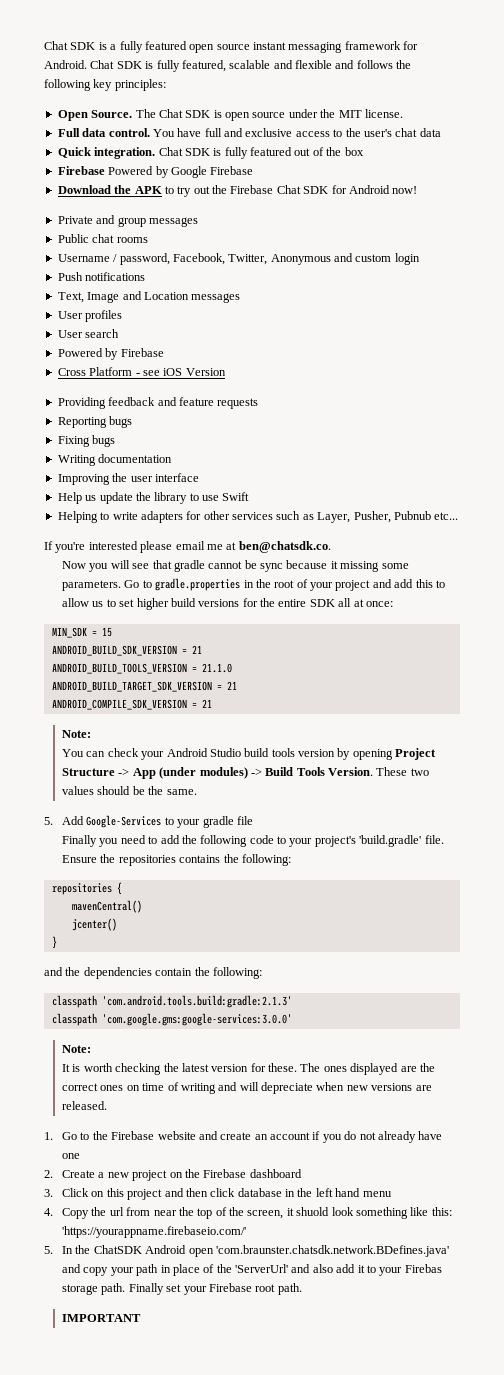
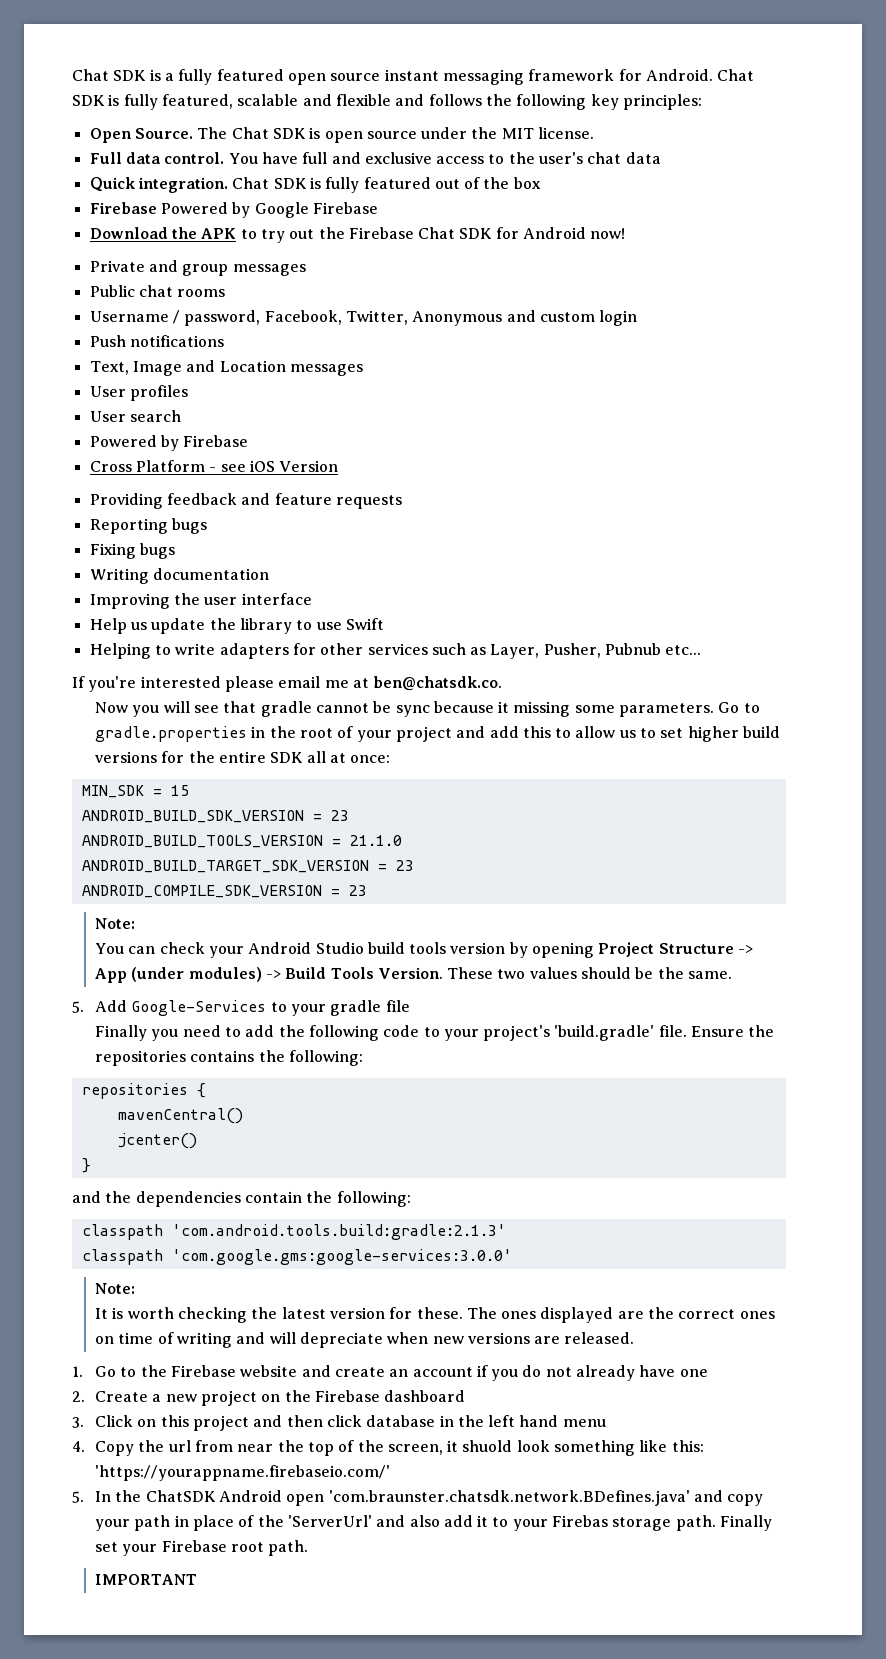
- ANDROID_BUILD_SDK_VERSION = 21
+ ANDROID_BUILD_SDK_VERSION = 23
- ANDROID_BUILD_TARGET_SDK_VERSION = 21
+ ANDROID_BUILD_TARGET_SDK_VERSION = 23
- ANDROID_COMPILE_SDK_VERSION = 21
+ ANDROID_COMPILE_SDK_VERSION = 23

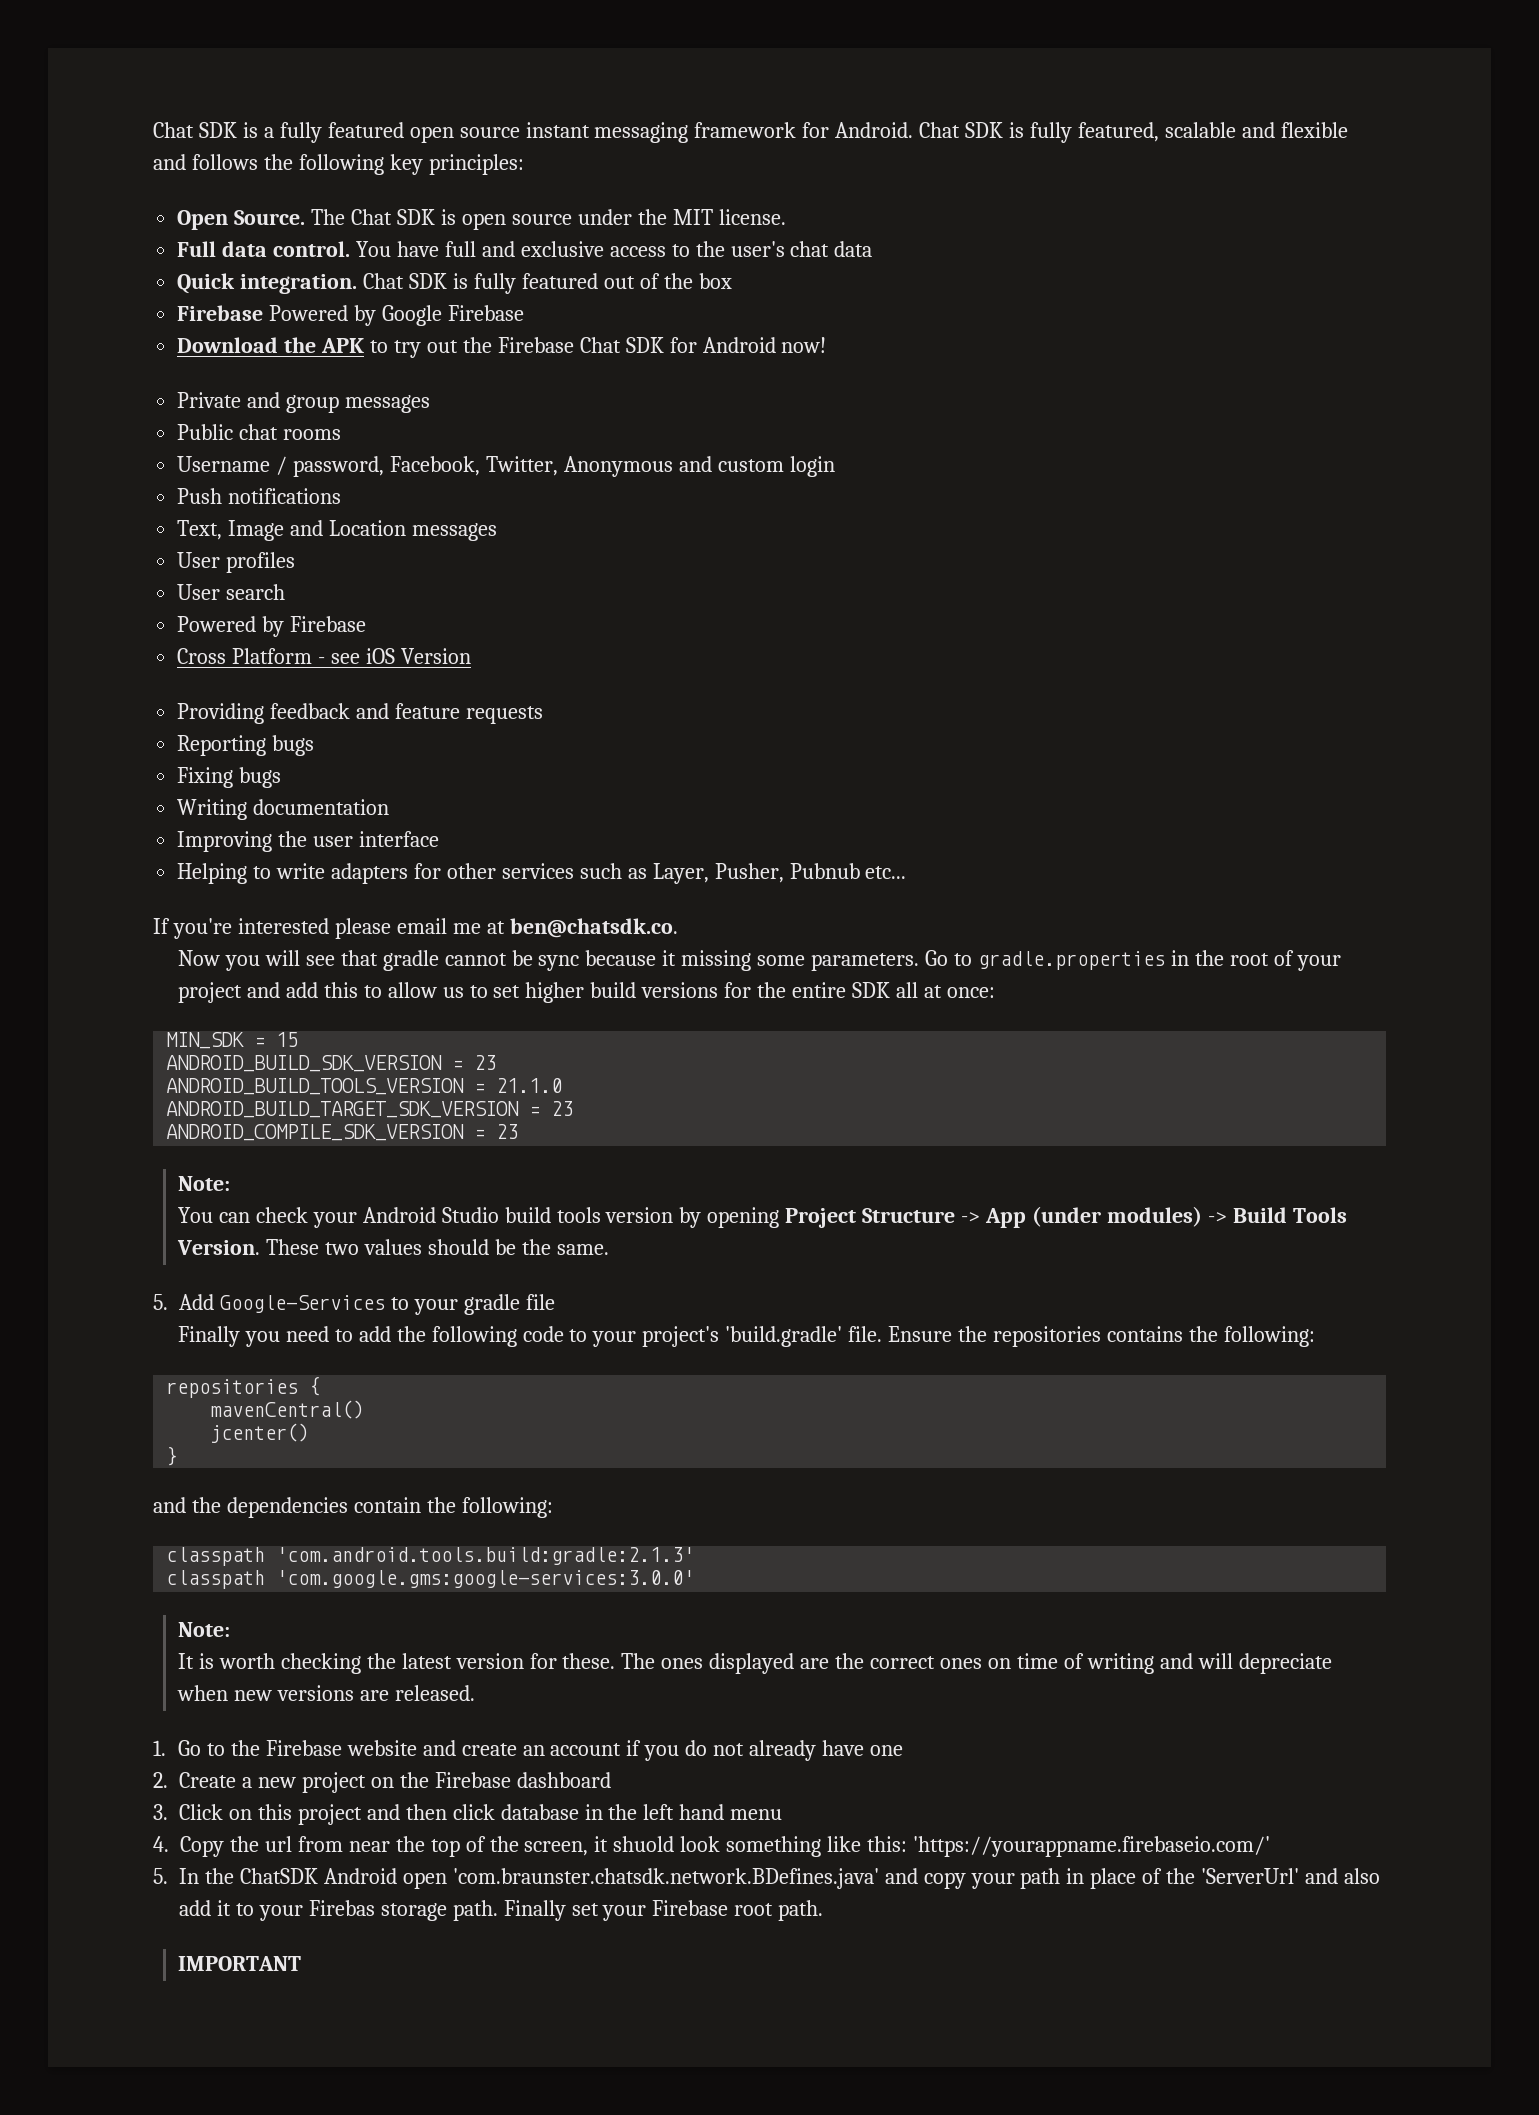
- Help us update the library to use Swift

